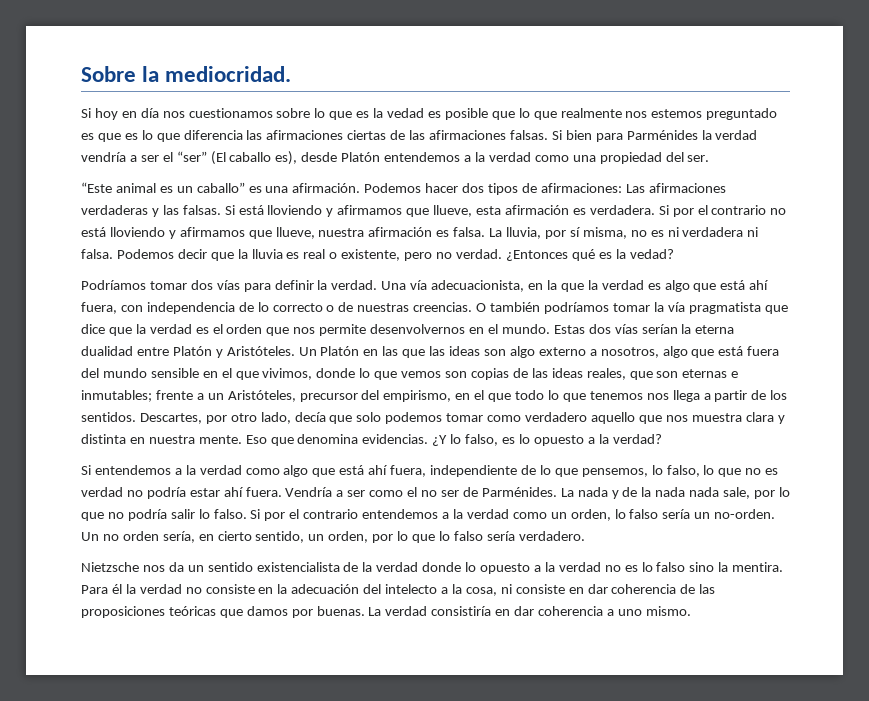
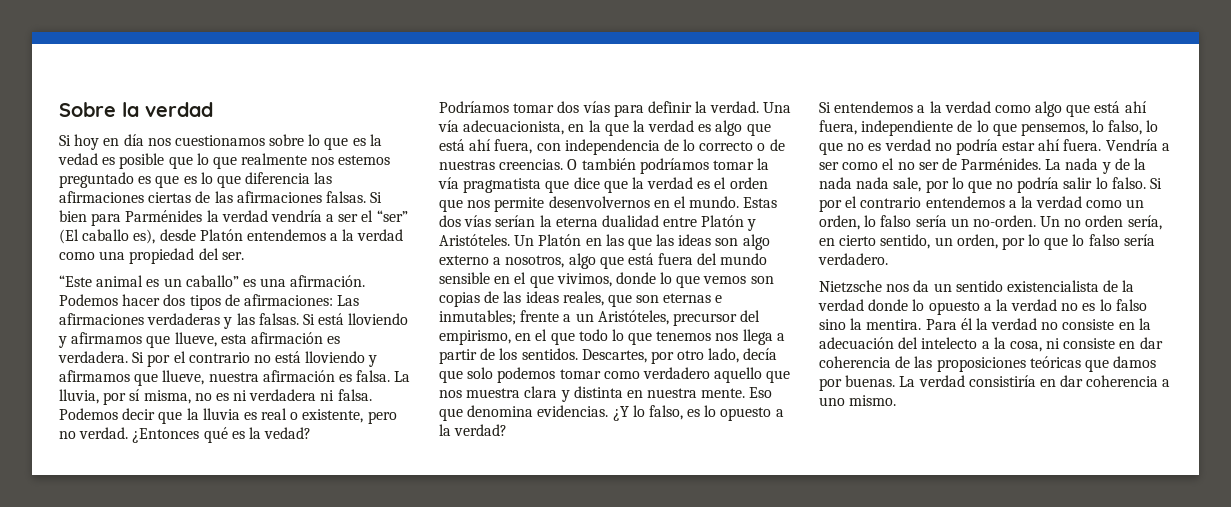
- Sobre la mediocridad.
+ Sobre la verdad

